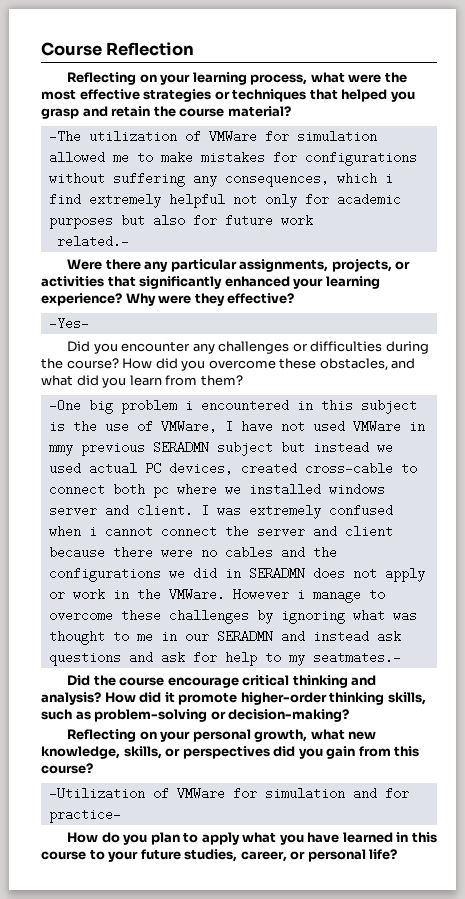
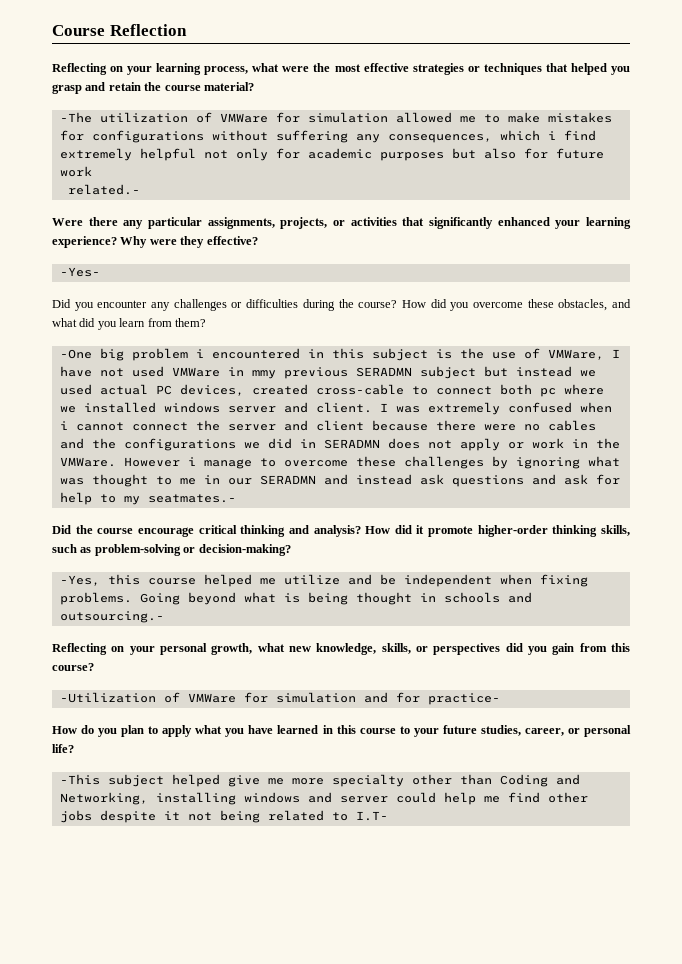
+ -Yes, this course helped me utilize and be independent when fixing problems. Going beyond what is being thought in schools and outsourcing.-
+ -This subject helped give me more specialty other than Coding and Networking, installing windows and server could help me find other jobs despite it not being related to I.T-

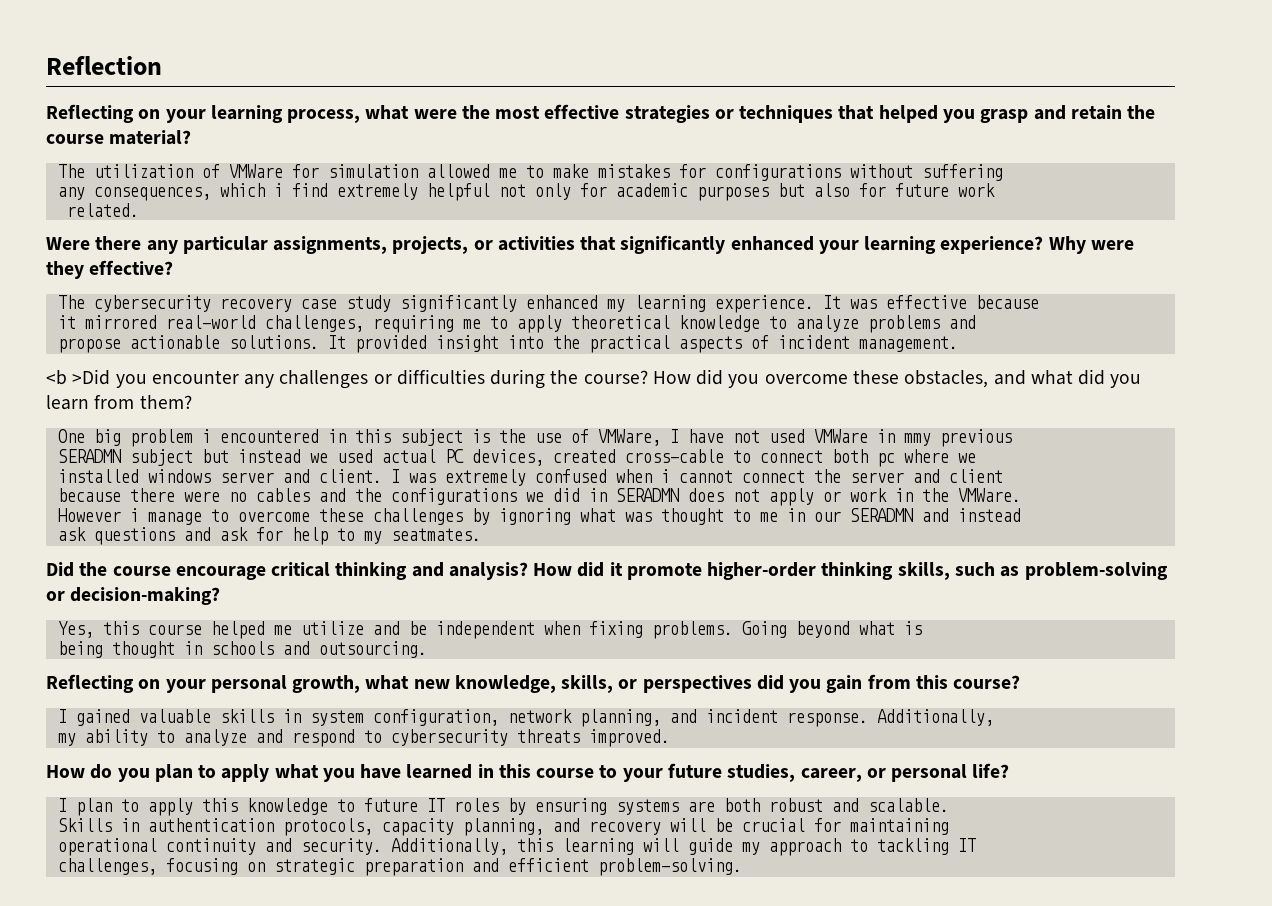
- Course Reflection
+ Reflection
- -The utilization of VMWare for simulation allowed me to make mistakes for configurations without suffering any consequences, which i find extremely helpful not only for academic purposes but also for future work
+ The utilization of VMWare for simulation allowed me to make mistakes for configurations without suffering
+ any consequences, which i find extremely helpful not only for academic purposes but also for future work
- related.-
+ related.
- -Yes-
- Did you encounter any challenges or difficulties during the course?
+ The cybersecurity recovery case study significantly enhanced my learning experience. It was effective because
+ it mirrored real-world challenges, requiring me to apply theoretical knowledge to analyze problems and
+ propose actionable solutions. It provided insight into the practical aspects of incident management.
+ <b >Did you encounter any challenges or difficulties during the course?
- -One big problem i encountered in this subject is the use of VMWare, I have not used VMWare in mmy previous SERADMN subject but instead we used actual PC devices, created cross-cable to connect both pc where we installed windows server and client.
+ One big problem i encountered in this subject is the use of VMWare, I have not used VMWare in mmy previous
+ SERADMN subject but instead we used actual PC devices, created cross-cable to connect both pc where we
+ installed windows server and client.
- I was extremely confused when i cannot connect the server and client because there were no cables and the configurations we did in SERADMN does not apply or work in the VMWare. However i manage to overcome these challenges by ignoring what was thought to me in our SERADMN and instead ask questions and ask for help to my seatmates.-
+ I was extremely confused when i cannot connect the server and client
+ because there were no cables and the configurations we did in SERADMN does not apply or work in the VMWare.
+ However i manage to overcome these challenges by ignoring what was thought to me in our SERADMN and instead
+ ask questions and ask for help to my seatmates.
- -Yes, this course helped me utilize and be independent when fixing problems.
+ Yes, this course helped me utilize and be independent when fixing problems.
- Going beyond what is being thought in schools and outsourcing.-
+ Going beyond what is
+ being thought in schools and outsourcing.
- -Utilization of VMWare for simulation and for practice-
+ I gained valuable skills in system configuration, network planning, and incident response. Additionally,
+ my ability to analyze and respond to cybersecurity threats improved.
- -This subject helped give me more specialty other than Coding and Networking, installing windows and server could help me find other jobs despite it not being related to I.T-
+ I plan to apply this knowledge to future IT roles by ensuring systems are both robust and scalable.
+ Skills in authentication protocols, capacity planning, and recovery will be crucial for maintaining
+ operational continuity and security. Additionally, this learning will guide my approach to tackling IT
+ challenges, focusing on strategic preparation and efficient problem-solving.

